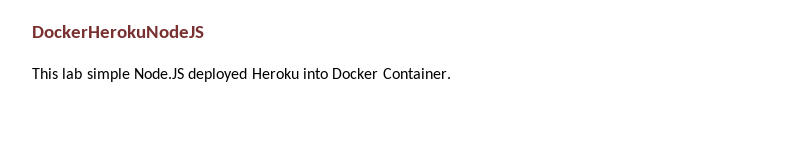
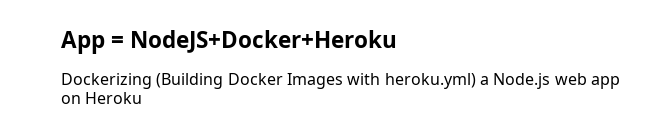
- DockerHerokuNodeJS
- This lab simple Node.JS deployed Heroku into Docker Container.
+ App = NodeJS+Docker+Heroku
+ Dockerizing (Building Docker Images with heroku.yml) a Node.js web app on Heroku

